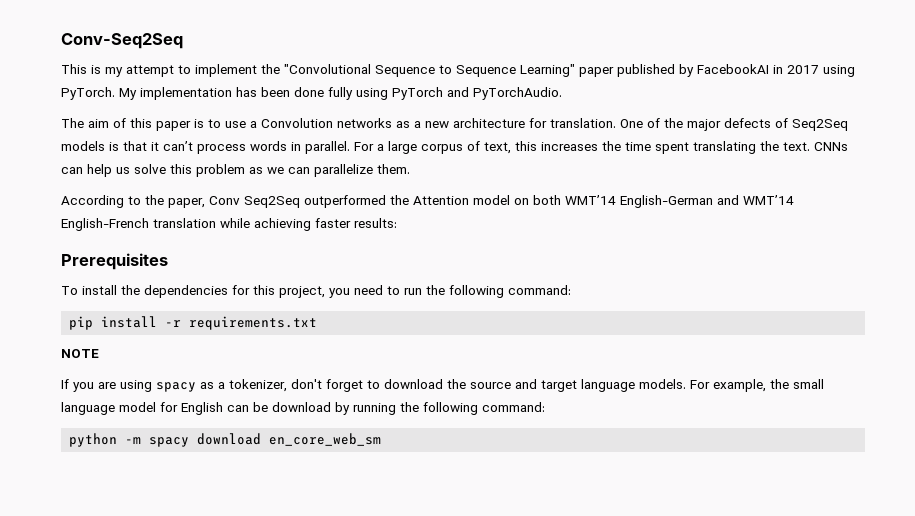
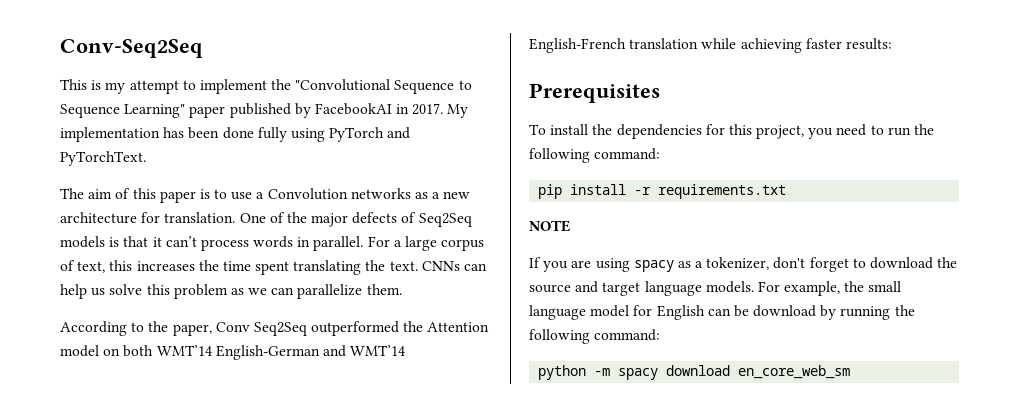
- This is my attempt to implement the "Convolutional Sequence to Sequence Learning" paper published by FacebookAI in 2017 using PyTorch.
+ This is my attempt to implement the "Convolutional Sequence to Sequence Learning" paper published by FacebookAI in 2017.
- My implementation has been done fully using PyTorch and PyTorchAudio.
+ My implementation has been done fully using PyTorch and PyTorchText.

